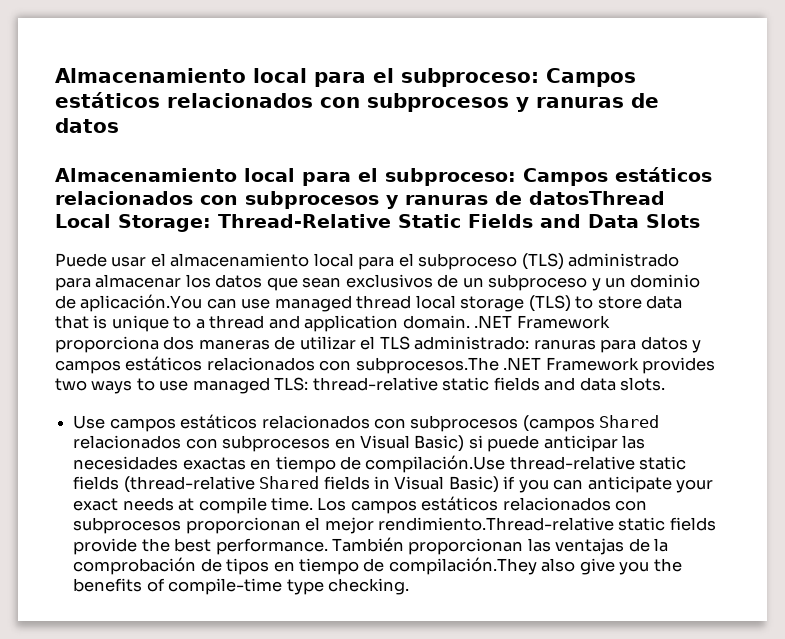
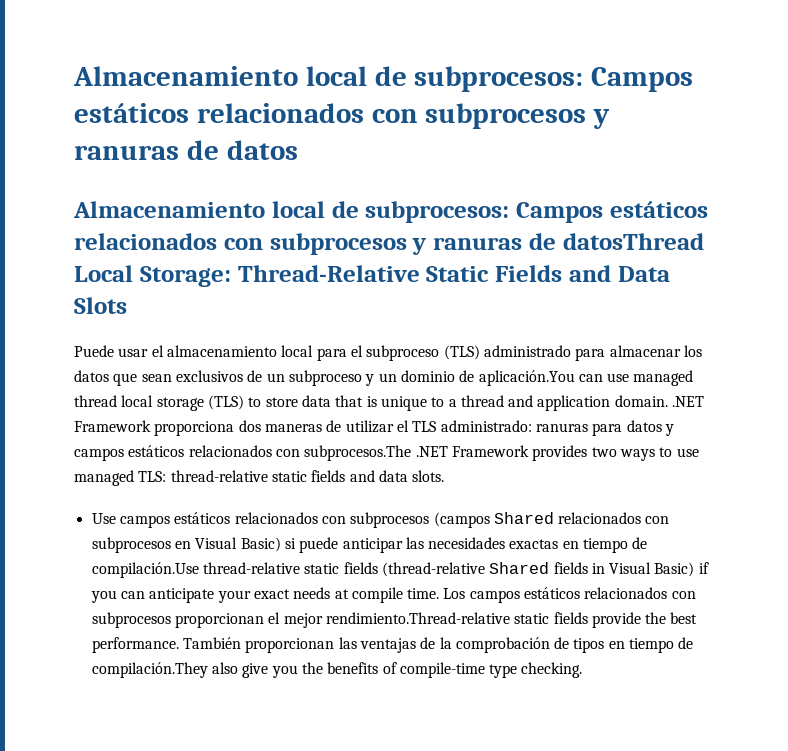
- Almacenamiento local para el subproceso: Campos estáticos relacionados con subprocesos y ranuras de datos
+ Almacenamiento local de subprocesos: Campos estáticos relacionados con subprocesos y ranuras de datos
- Almacenamiento local para el subproceso: Campos estáticos relacionados con subprocesos y ranuras de datosThread Local Storage: Thread-Relative Static Fields and Data Slots
+ Almacenamiento local de subprocesos: Campos estáticos relacionados con subprocesos y ranuras de datosThread Local Storage: Thread-Relative Static Fields and Data Slots

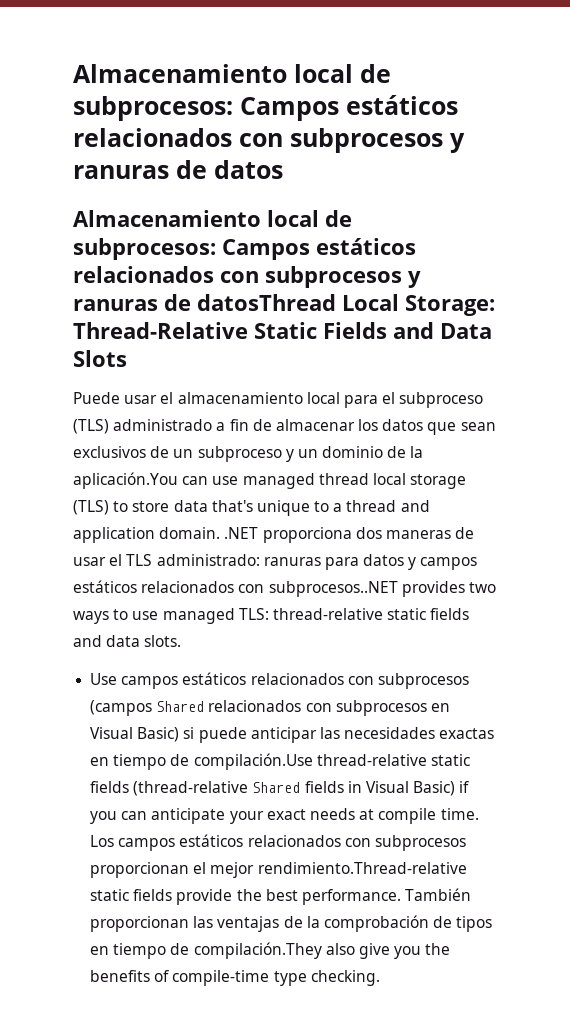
- Puede usar el almacenamiento local para el subproceso (TLS) administrado para almacenar los datos que sean exclusivos de un subproceso y un dominio de aplicación.You can use managed thread local storage (TLS) to store data that is unique to a thread and application domain. .NET Framework proporciona dos maneras de utilizar el TLS administrado:
+ Puede usar el almacenamiento local para el subproceso (TLS) administrado a fin de almacenar los datos que sean exclusivos de un subproceso y un dominio de la aplicación.You can use managed thread local storage (TLS) to store data that's unique to a thread and application domain. .NET proporciona dos maneras de usar el TLS administrado:
- ranuras para datos y campos estáticos relacionados con subprocesos.The .NET Framework provides two ways to use managed TLS:
+ ranuras para datos y campos estáticos relacionados con subprocesos..NET provides two ways to use managed TLS:

